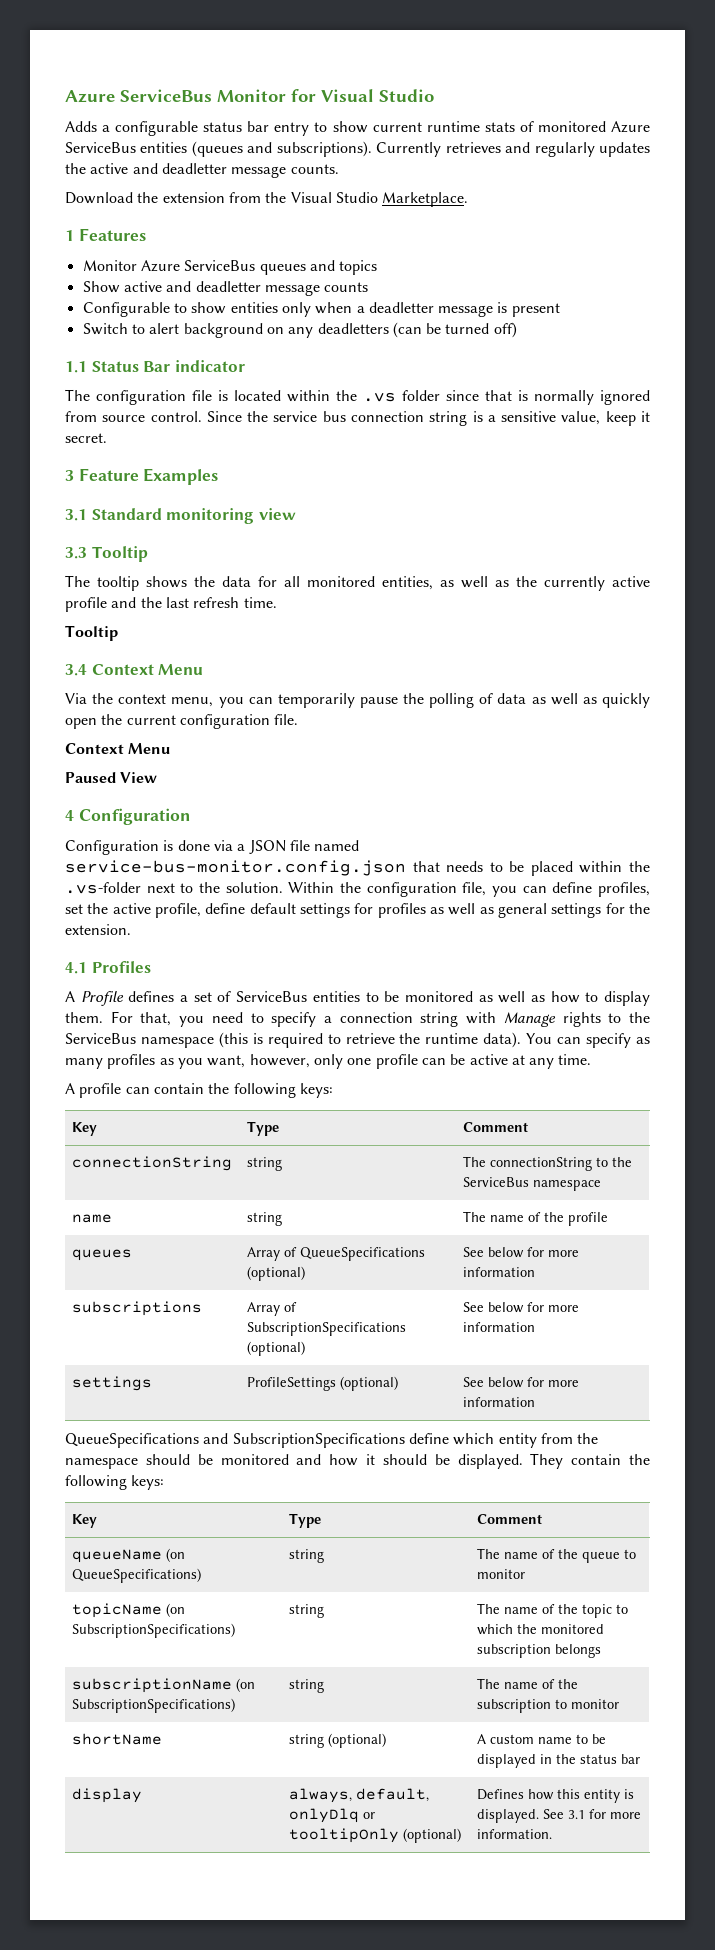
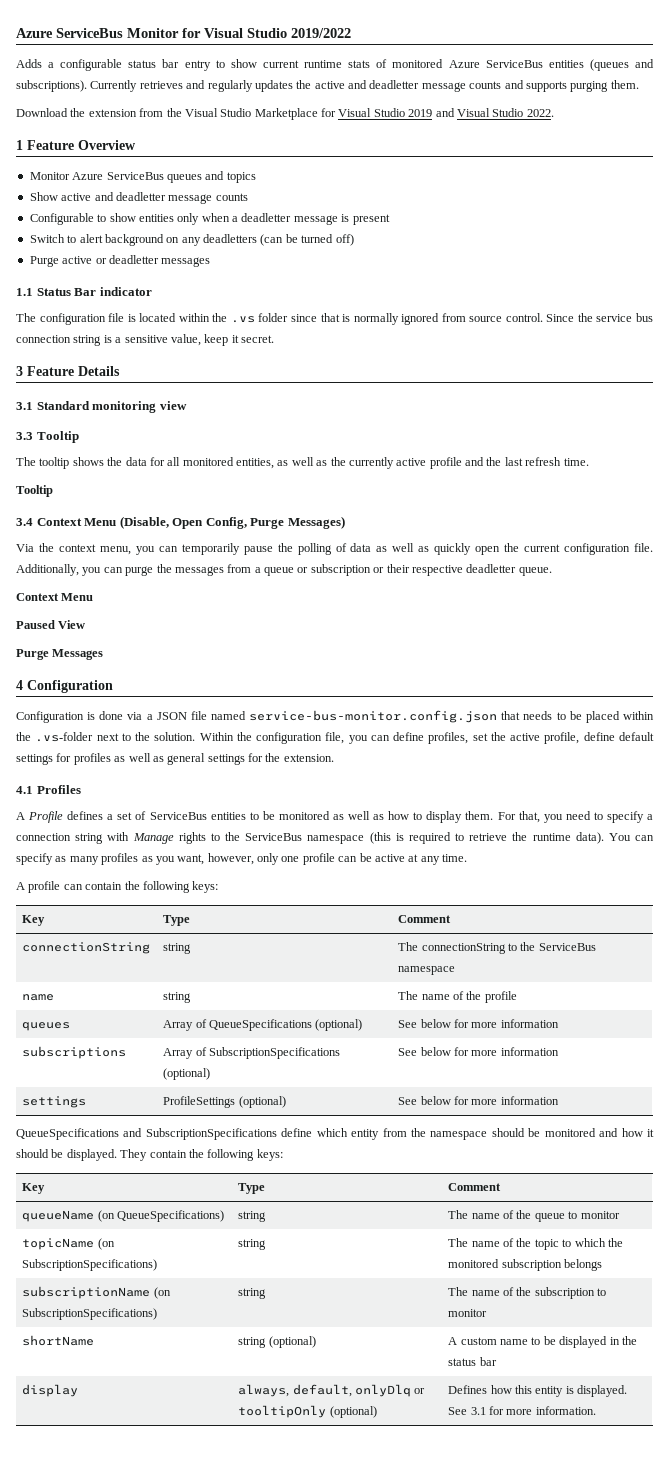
- Azure ServiceBus Monitor for Visual Studio
+ Azure ServiceBus Monitor for Visual Studio 2019/2022
- Currently retrieves and regularly updates the active and deadletter message counts.
+ Currently retrieves and regularly updates the active and deadletter message counts and supports purging them.
- Download the extension from the Visual Studio Marketplace.
- 1 Features
+ Download the extension from the Visual Studio Marketplace for Visual Studio 2019 and Visual Studio 2022.
+ 1 Feature Overview
+ Purge active or deadletter messages
- 3 Feature Examples
+ 3 Feature Details
- 3.4 Context Menu
+ 3.4 Context Menu (Disable, Open Config, Purge Messages)
+ Additionally, you can purge the messages from a queue or subscription or their respective deadletter queue.
+ Purge Messages

